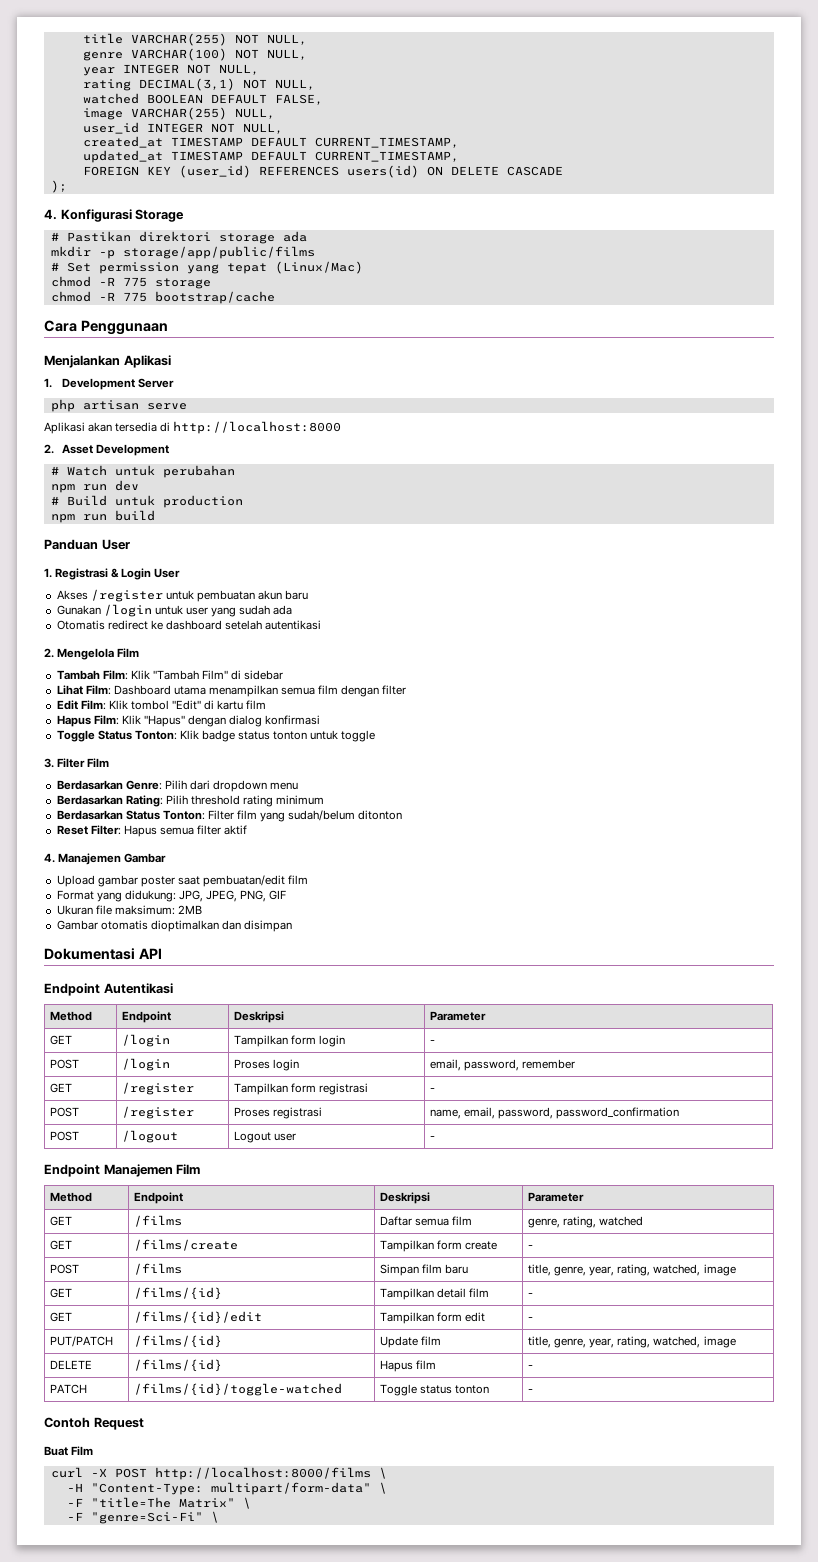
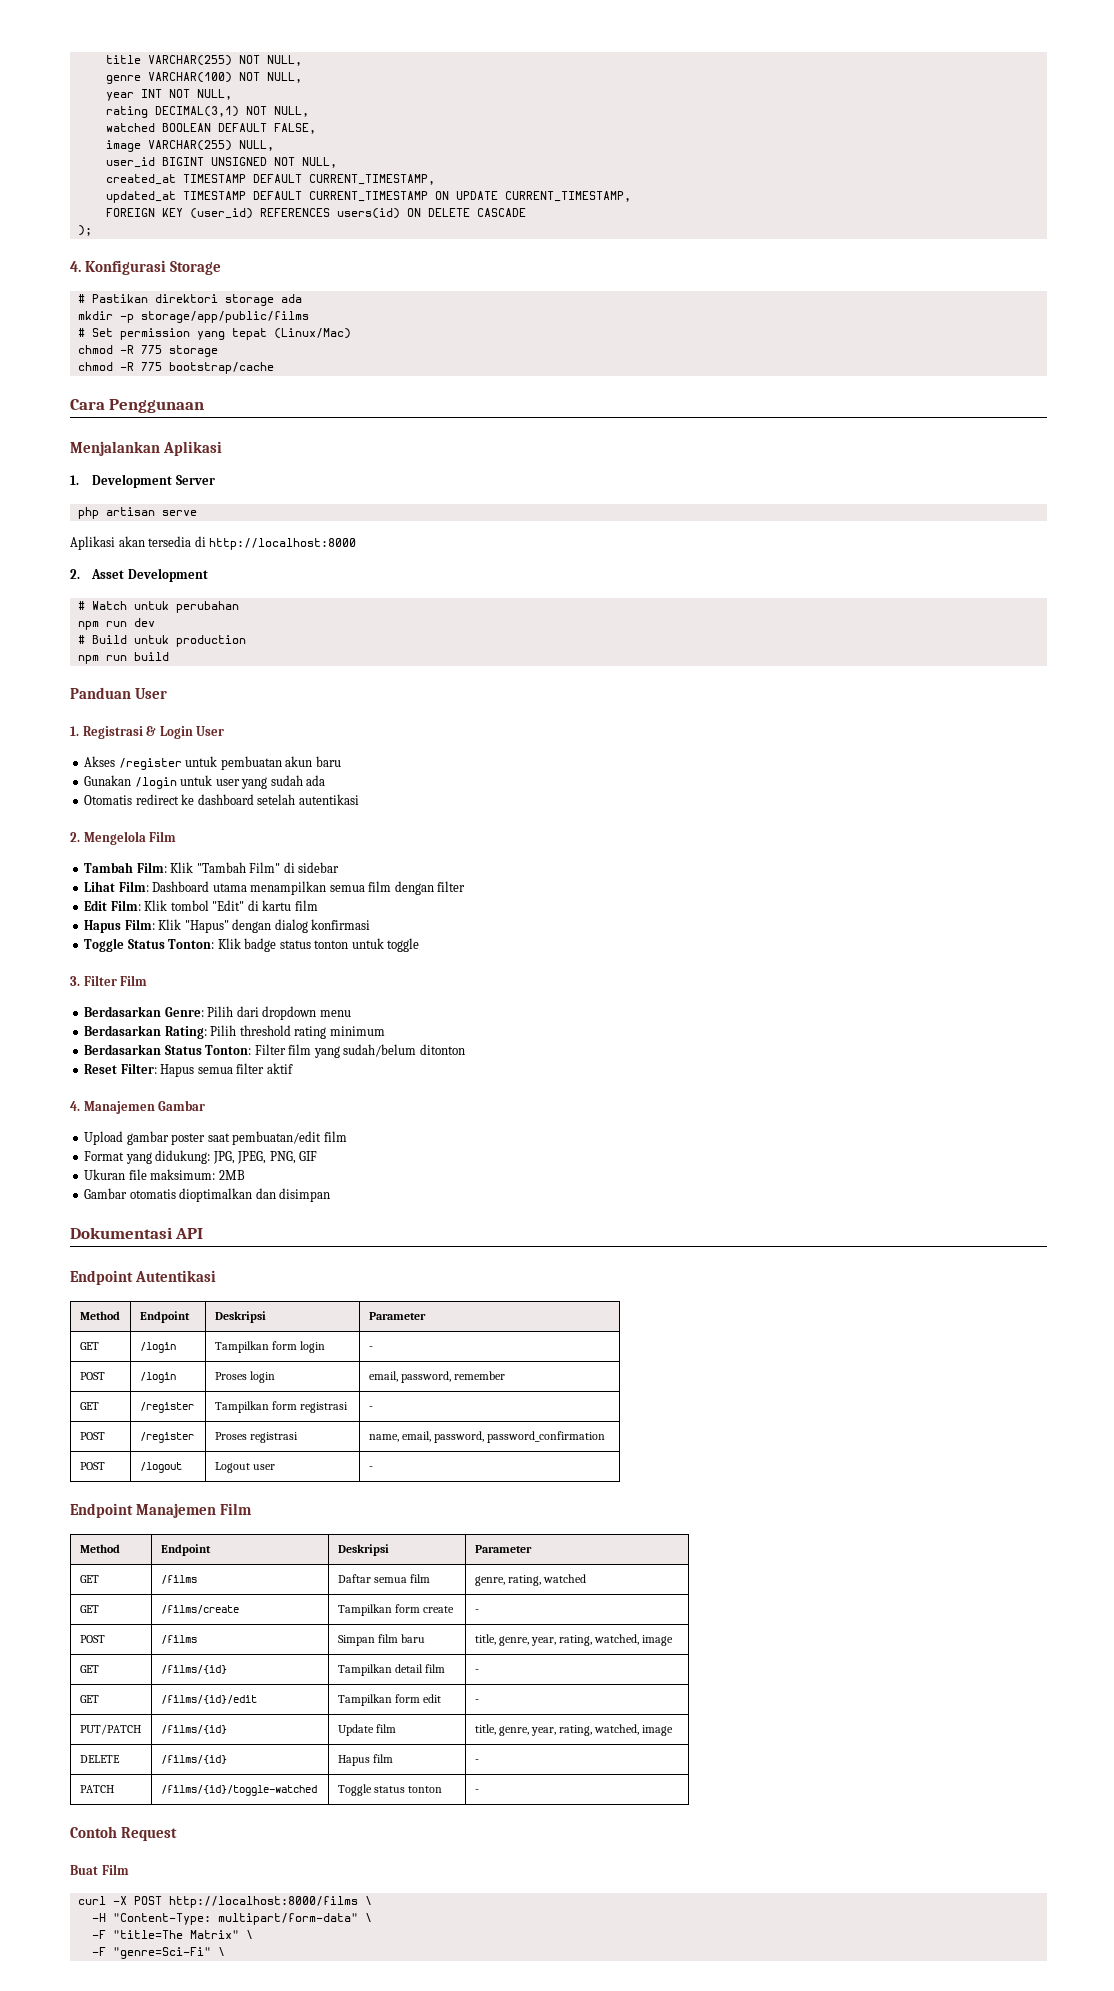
- year INTEGER NOT NULL,
+ year INT NOT NULL,
- user_id INTEGER NOT NULL,
+ user_id BIGINT UNSIGNED NOT NULL,
- updated_at TIMESTAMP DEFAULT CURRENT_TIMESTAMP,
+ updated_at TIMESTAMP DEFAULT CURRENT_TIMESTAMP ON UPDATE CURRENT_TIMESTAMP,

